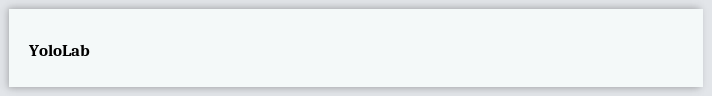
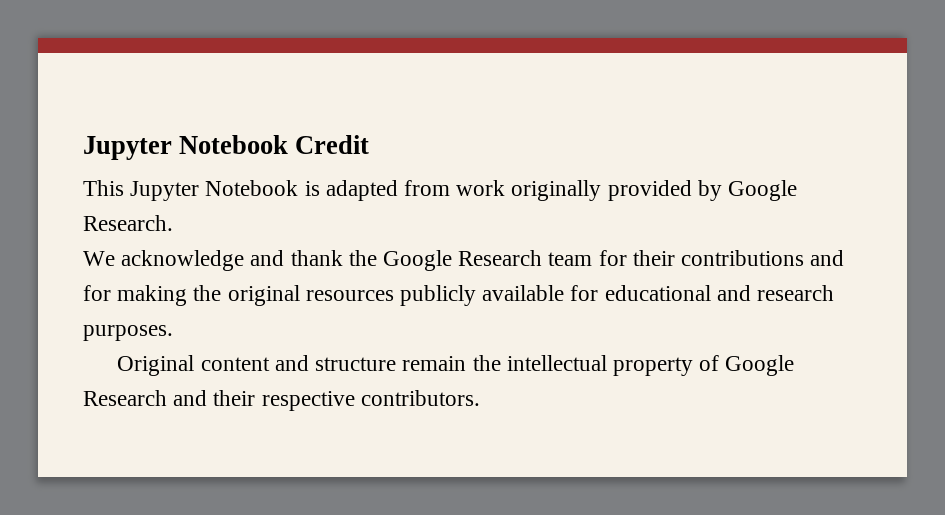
- YoloLab
+ Jupyter Notebook Credit
+ This Jupyter Notebook is adapted from work originally provided by Google Research.
+ We acknowledge and thank the Google Research team for their contributions and for making the original resources publicly available for educational and research purposes.
+ Original content and structure remain the intellectual property of Google Research and their respective contributors.

